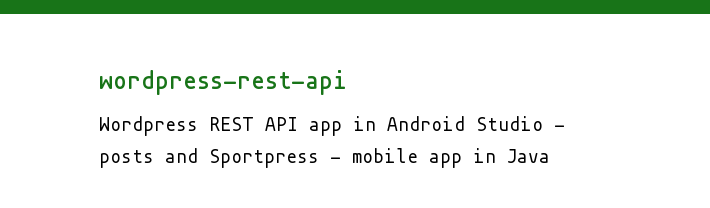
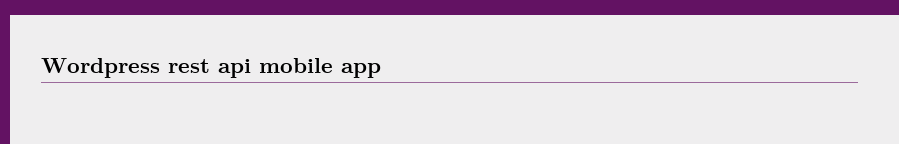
- wordpress-rest-api
- Wordpress REST API app in Android Studio - posts and Sportpress - mobile app in Java
+ Wordpress rest api mobile app

